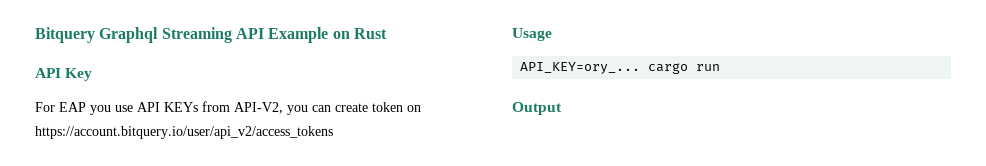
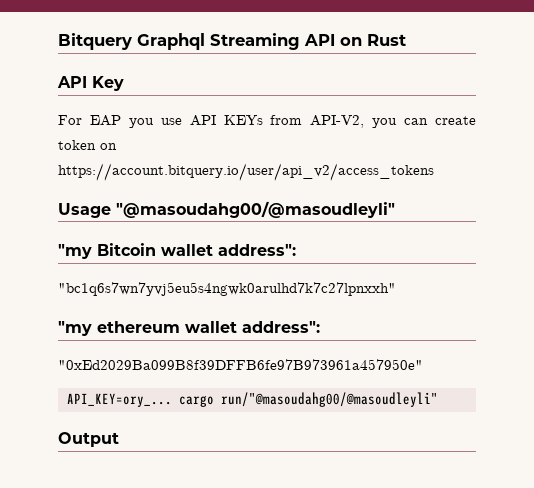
- Bitquery Graphql Streaming API Example on Rust
+ Bitquery Graphql Streaming API on Rust
- Usage
+ Usage "@masoudahg00/@masoudleyli"
+ "my Bitcoin wallet address":
+ "bc1q6s7wn7yvj5eu5s4ngwk0arulhd7k7c27lpnxxh"
+ "my ethereum wallet address":
+ "0xEd2029Ba099B8f39DFFB6fe97B973961a457950e"
- API_KEY=ory_... cargo run
+ API_KEY=ory_... cargo run/"@masoudahg00/@masoudleyli"

